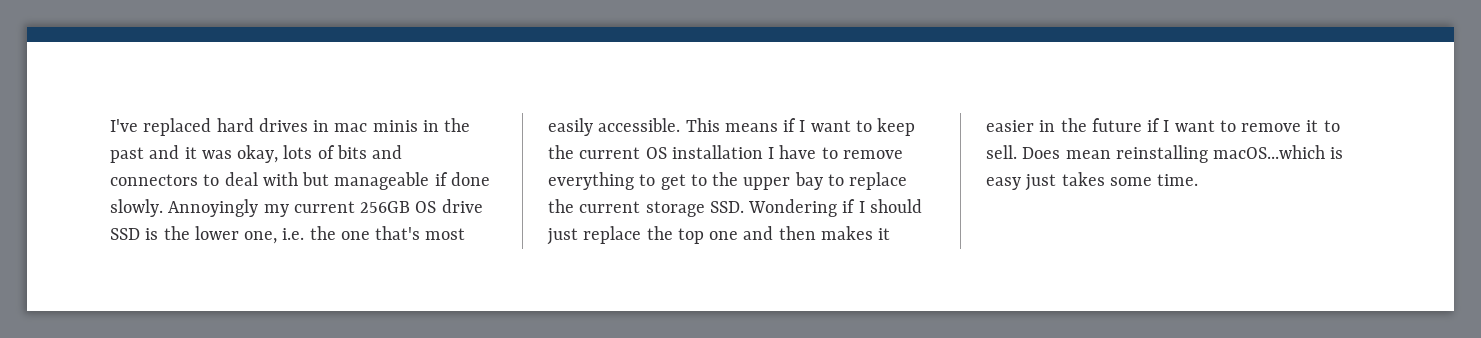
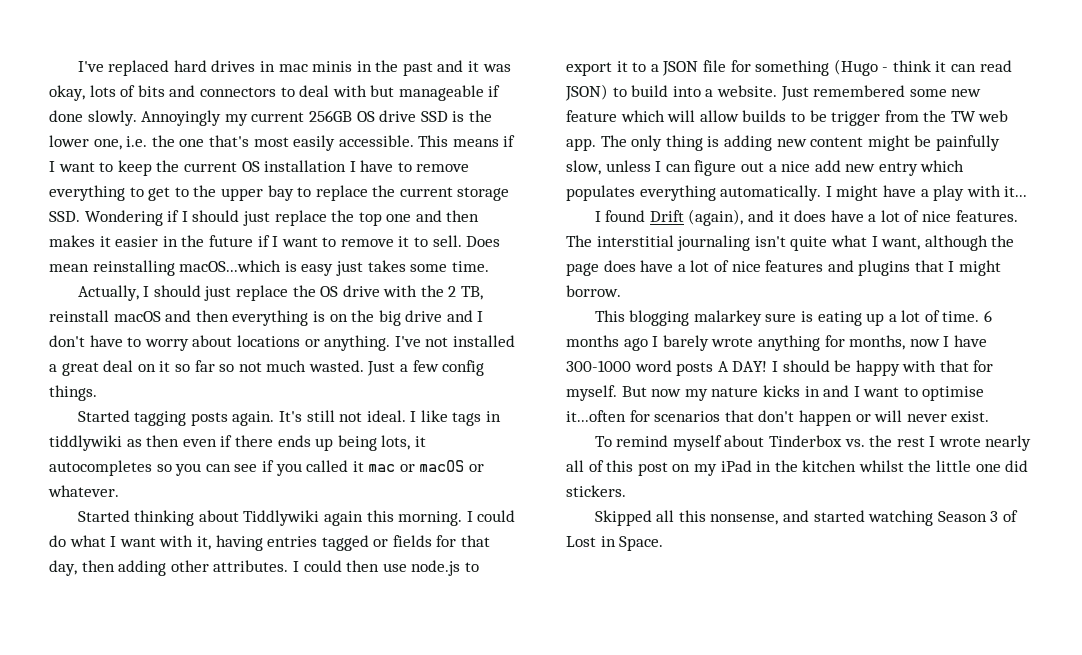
+ Actually, I should just replace the OS drive with the 2 TB, reinstall macOS and then everything is on the big drive and I don't have to worry about locations or anything. I've not installed a great deal on it so far so not much wasted. Just a few config things.
+ Started tagging posts again. It's still not ideal. I like tags in tiddlywiki as then even if there ends up being lots, it autocompletes so you can see if you called it mac or macOS or whatever.
+ Started thinking about Tiddlywiki again this morning. I could do what I want with it, having entries tagged or fields for that day, then adding other attributes. I could then use node.js to export it to a JSON file for something (Hugo - think it can read JSON) to build into a website. Just remembered some new feature which will allow builds to be trigger from the TW web app. The only thing is adding new content might be painfully slow, unless I can figure out a nice add new entry which populates everything automatically. I might have a play with it...
+ I found Drift (again), and it does have a lot of nice features. The interstitial journaling isn't quite what I want, although the page does have a lot of nice features and plugins that I might borrow.
+ This blogging malarkey sure is eating up a lot of time. 6 months ago I barely wrote anything for months, now I have 300-1000 word posts A DAY! I should be happy with that for myself. But now my nature kicks in and I want to optimise it...often for scenarios that don't happen or will never exist.
+ To remind myself about Tinderbox vs. the rest I wrote nearly all of this post on my iPad in the kitchen whilst the little one did stickers.
+ Skipped all this nonsense, and started watching Season 3 of Lost in Space.

